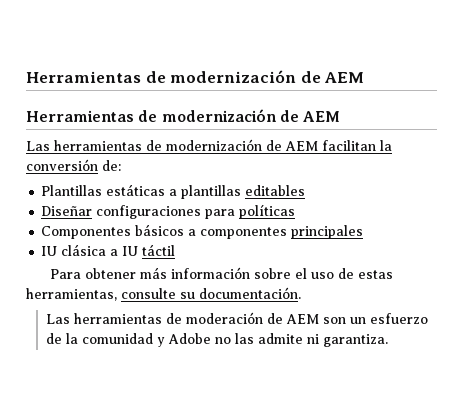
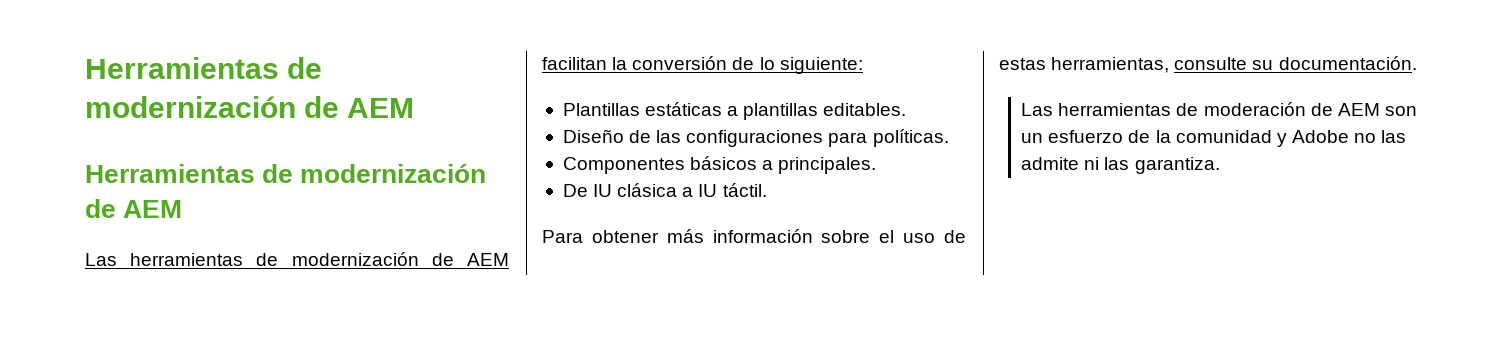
- Las herramientas de modernización de AEM facilitan la conversión de:
+ Las herramientas de modernización de AEM facilitan la conversión de lo siguiente:
- Plantillas estáticas a plantillas editables
- Diseñar configuraciones para políticas
+ Plantillas estáticas a plantillas editables.
+ Diseño de las configuraciones para políticas.
- Componentes básicos a componentes principales
- IU clásica a IU táctil
+ Componentes básicos a principales.
+ De IU clásica a IU táctil.
- Las herramientas de moderación de AEM son un esfuerzo de la comunidad y Adobe no las admite ni garantiza.
+ Las herramientas de moderación de AEM son un esfuerzo de la comunidad y Adobe no las admite ni las garantiza.

